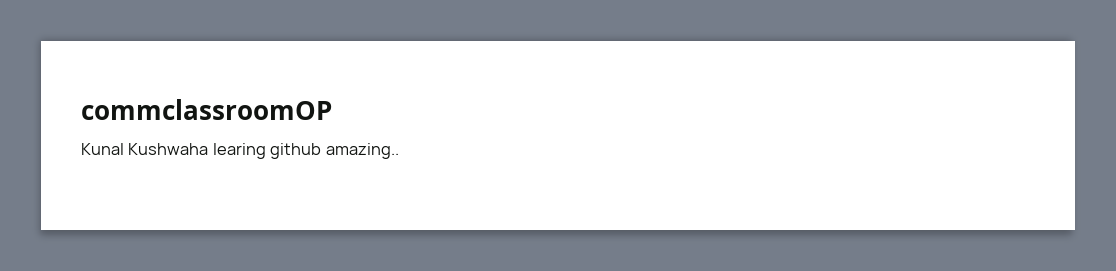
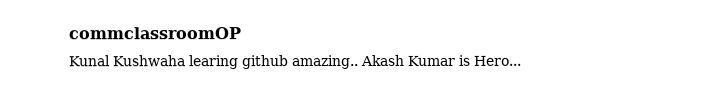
+ Akash Kumar is Hero...

